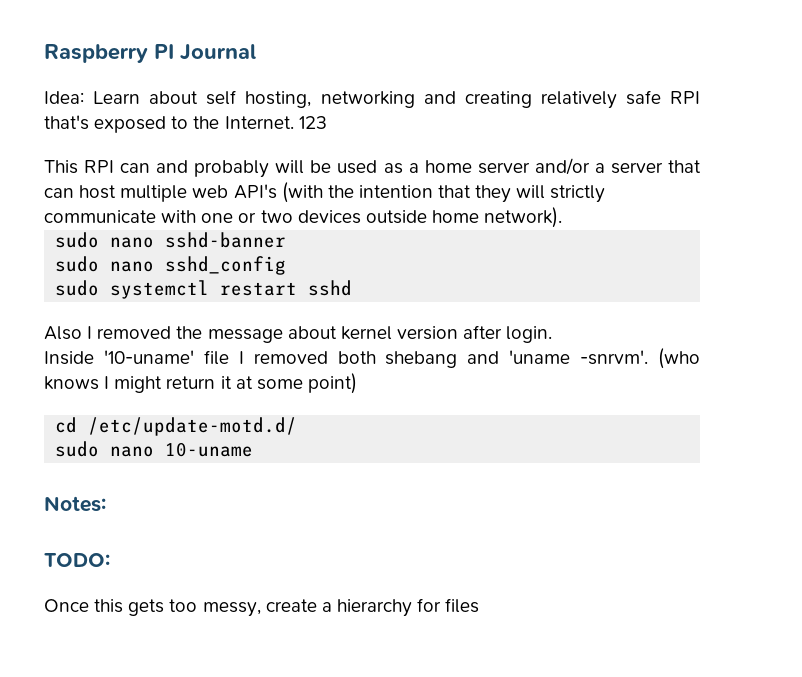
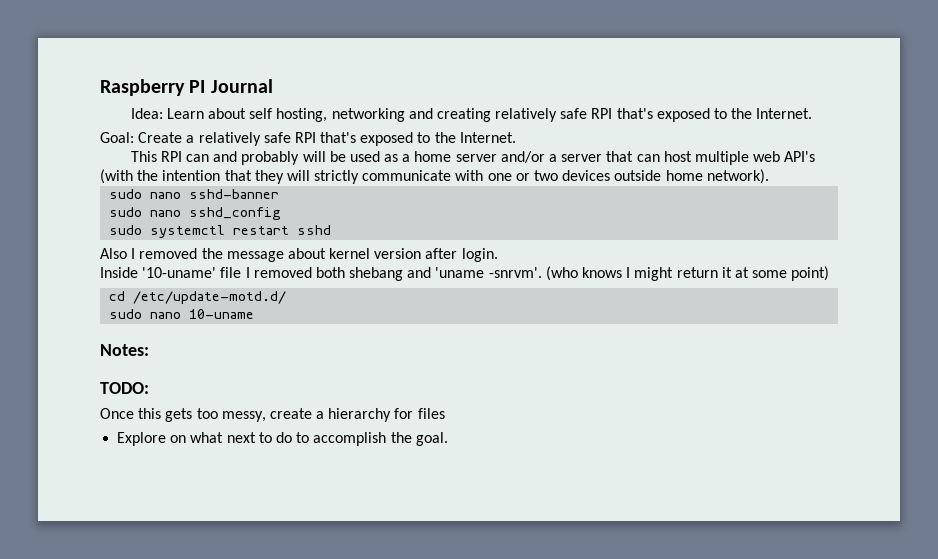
- Idea: Learn about self hosting, networking and creating relatively safe RPI that's exposed to the Internet. 123
+ Idea: Learn about self hosting, networking and creating relatively safe RPI that's exposed to the Internet.
+ Goal: Create a relatively safe RPI that's exposed to the Internet.
+ Explore on what next to do to accomplish the goal.

